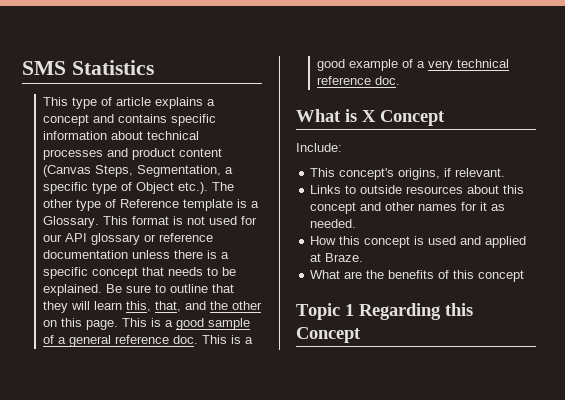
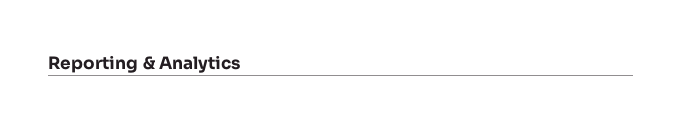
- SMS Statistics
- This type of article explains a concept and contains specific information about technical processes and product content (Canvas Steps, Segmentation, a specific type of Object etc.). The other type of Reference template is a Glossary. This format is not used for our API glossary or reference documentation unless there is a specific concept that needs to be explained. Be sure to outline that they will learn this, that, and the other on this page. This is a good sample of a general reference doc. This is a good example of a very technical reference doc.
- What is X Concept
- Include:
- This concept's origins, if relevant.
- Links to outside resources about this concept and other names for it as needed.
- How this concept is used and applied at Braze.
- What are the benefits of this concept
- Topic 1 Regarding this Concept
+ Reporting & Analytics

